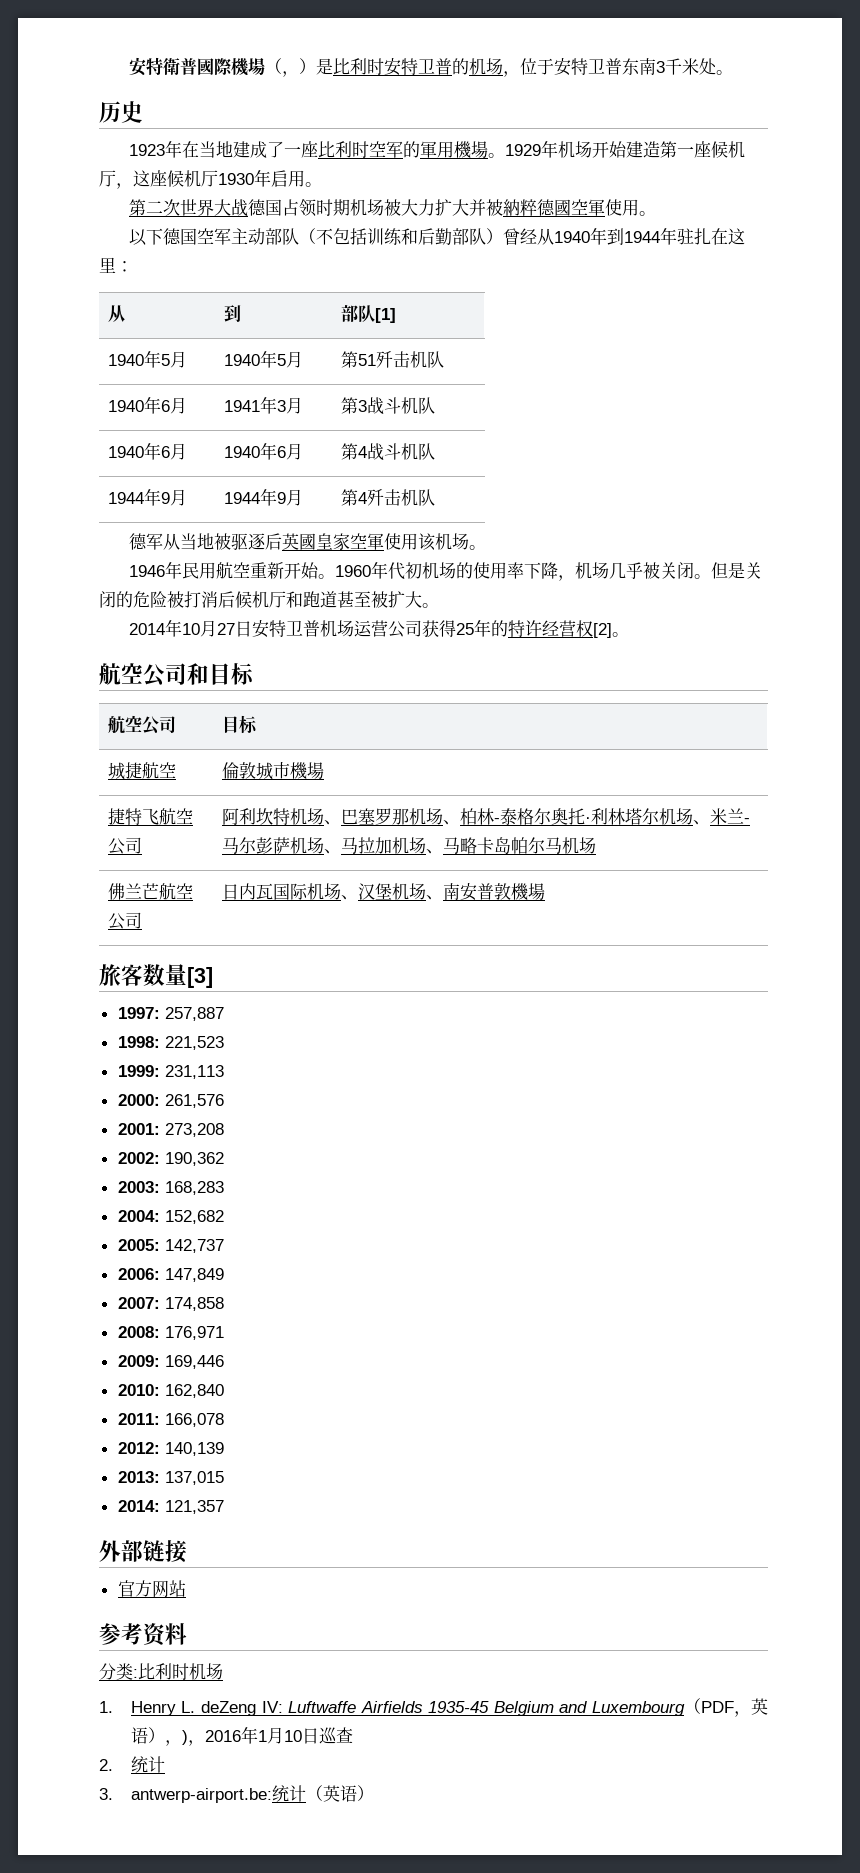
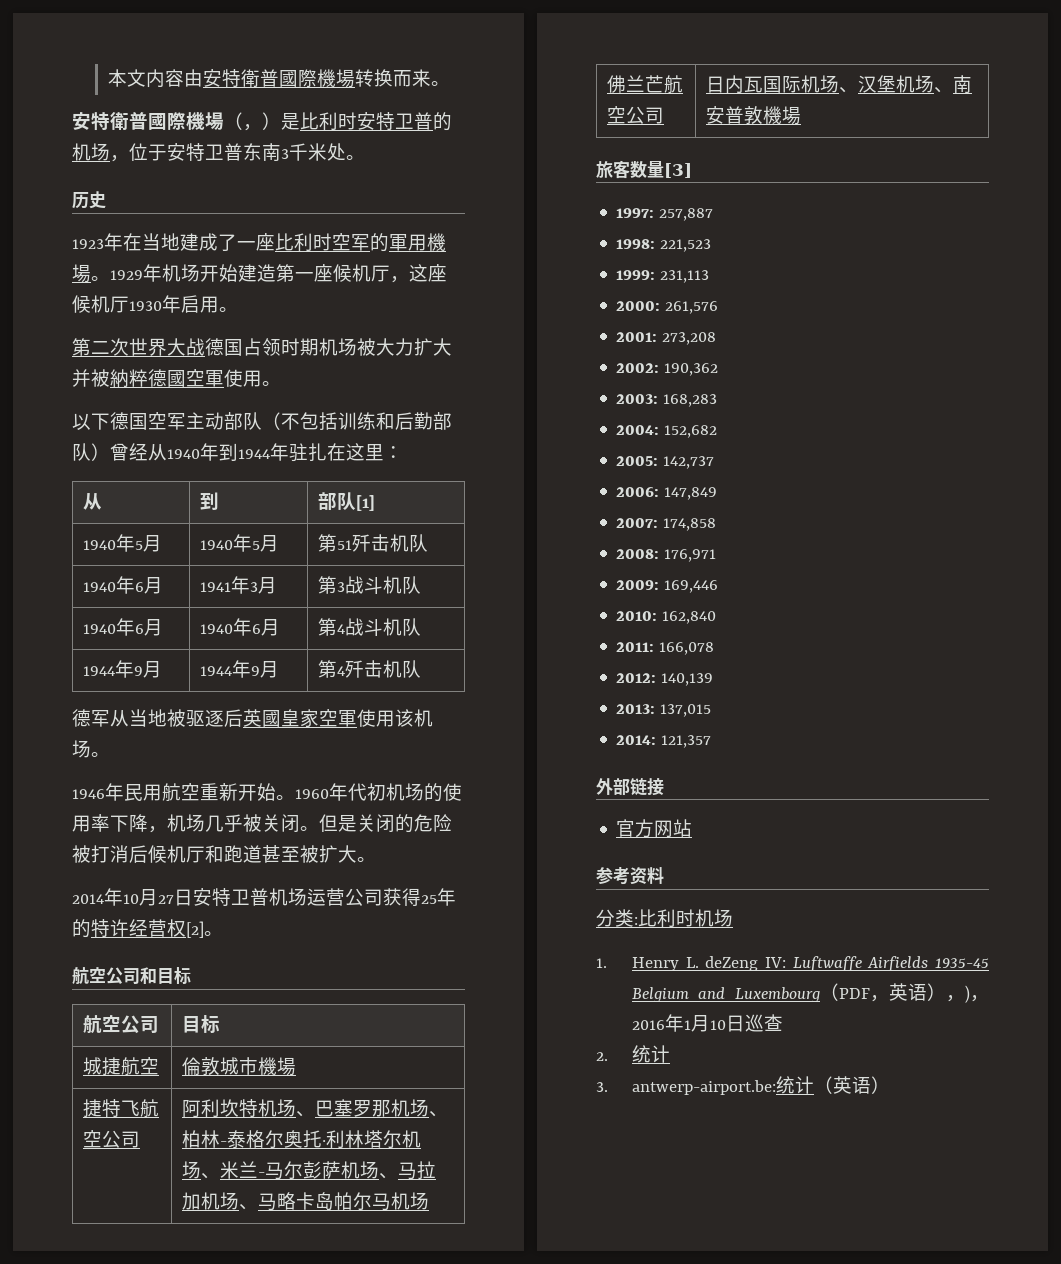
+ 本文内容由安特衛普國際機場转换而来。

